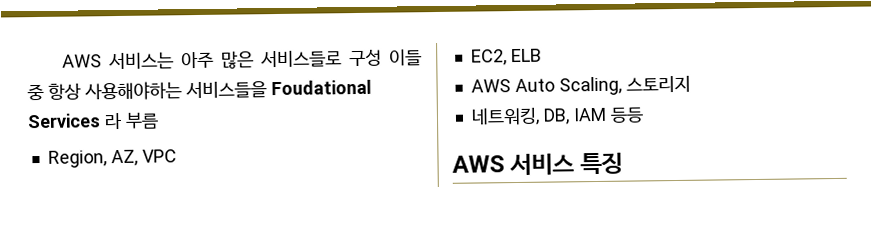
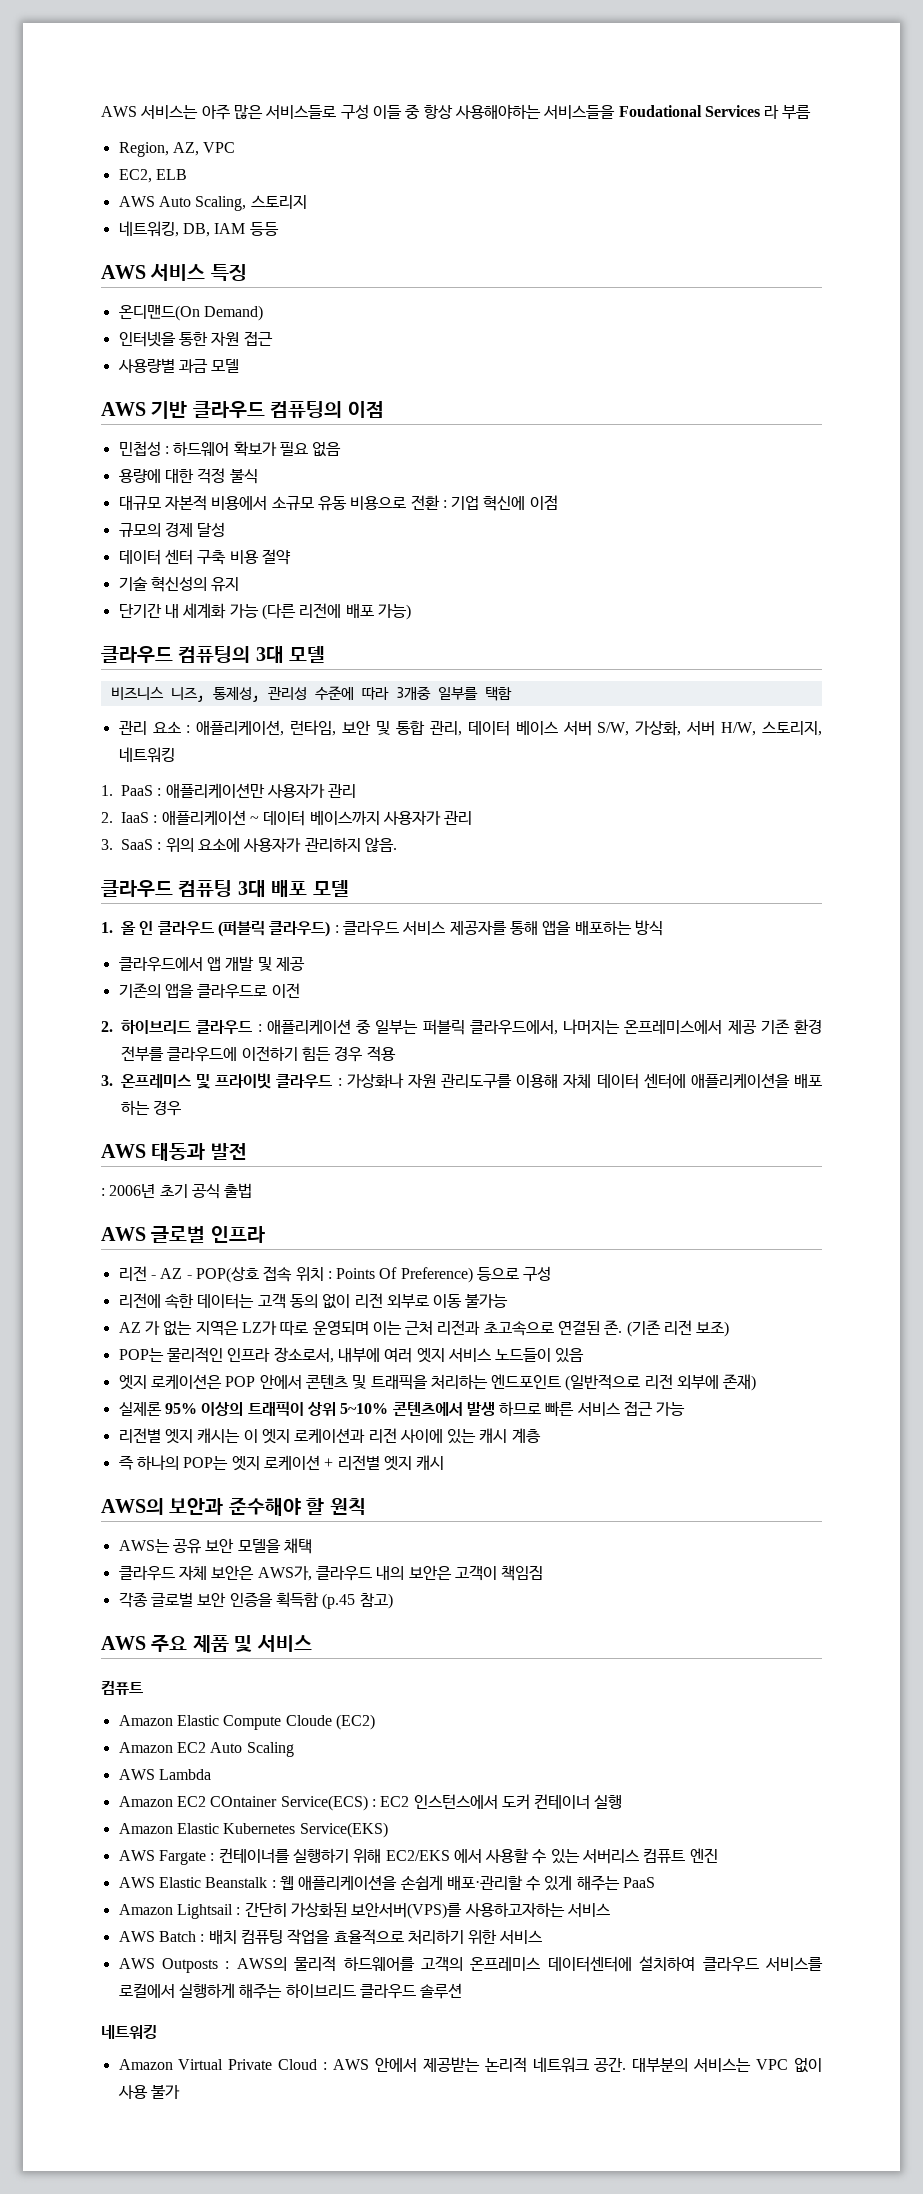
+ 온디맨드(On Demand)
+ 인터넷을 통한 자원 접근
+ 사용량별 과금 모델
+ AWS 기반 클라우드 컴퓨팅의 이점
+ 민첩성 : 하드웨어 확보가 필요 없음
+ 용량에 대한 걱정 불식
+ 대규모 자본적 비용에서 소규모 유동 비용으로 전환 : 기업 혁신에 이점
+ 규모의 경제 달성
+ 데이터 센터 구축 비용 절약
+ 기술 혁신성의 유지
+ 단기간 내 세계화 가능 (다른 리전에 배포 가능)
+ 클라우드 컴퓨팅의 3대 모델
+ 비즈니스 니즈, 통제성, 관리성 수준에 따라 3개중 일부를 택함
+ 관리 요소 : 애플리케이션, 런타임, 보안 및 통합 관리, 데이터 베이스 서버 S/W, 가상화, 서버 H/W, 스토리지, 네트워킹
+ 1. PaaS : 애플리케이션만 사용자가 관리
+ 2. IaaS : 애플리케이션 ~ 데이터 베이스까지 사용자가 관리
+ 3. SaaS : 위의 요소에 사용자가 관리하지 않음.
+ 클라우드 컴퓨팅 3대 배포 모델
+ 1. 올 인 클라우드 (퍼블릭 클라우드) : 클라우드 서비스 제공자를 통해 앱을 배포하는 방식
+ 클라우드에서 앱 개발 및 제공
+ 기존의 앱을 클라우드로 이전
+ 2. 하이브리드 클라우드 : 애플리케이션 중 일부는 퍼블릭 클라우드에서, 나머지는 온프레미스에서 제공 기존 환경 전부를 클라우드에 이전하기 힘든 경우 적용
+ 3. 온프레미스 및 프라이빗 클라우드 : 가상화나 자원 관리도구를 이용해 자체 데이터 센터에 애플리케이션을 배포 하는 경우
+ AWS 태동과 발전
+ : 2006년 초기 공식 출법
+ AWS 글로벌 인프라
+ 리전 - AZ - POP(상호 접속 위치 : Points Of Preference) 등으로 구성
+ 리전에 속한 데이터는 고객 동의 없이 리전 외부로 이동 불가능
+ AZ 가 없는 지역은 LZ가 따로 운영되며 이는 근처 리전과 초고속으로 연결된 존. (기존 리전 보조)
+ POP는 물리적인 인프라 장소로서, 내부에 여러 엣지 서비스 노드들이 있음
+ 엣지 로케이션은 POP 안에서 콘텐츠 및 트래픽을 처리하는 엔드포인트 (일반적으로 리전 외부에 존재)
+ 실제론 95% 이상의 트래픽이 상위 5~10% 콘텐츠에서 발생 하므로 빠른 서비스 접근 가능
+ 리전별 엣지 캐시는 이 엣지 로케이션과 리전 사이에 있는 캐시 계층
+ 즉 하나의 POP는 엣지 로케이션 + 리전별 엣지 캐시
+ AWS의 보안과 준수해야 할 원칙
+ AWS는 공유 보안 모델을 채택
+ 클라우드 자체 보안은 AWS가, 클라우드 내의 보안은 고객이 책임짐
+ 각종 글로벌 보안 인증을 획득함 (p.45 참고)
+ AWS 주요 제품 및 서비스
+ 컴퓨트
+ Amazon Elastic Compute Cloude (EC2)
+ Amazon EC2 Auto Scaling
+ AWS Lambda
+ Amazon EC2 COntainer Service(ECS) : EC2 인스턴스에서 도커 컨테이너 실행
+ Amazon Elastic Kubernetes Service(EKS)
+ AWS Fargate : 컨테이너를 실행하기 위해 EC2/EKS 에서 사용할 수 있는 서버리스 컴퓨트 엔진
+ AWS Elastic Beanstalk : 웹 애플리케이션을 손쉽게 배포·관리할 수 있게 해주는 PaaS
+ Amazon Lightsail : 간단히 가상화된 보안서버(VPS)를 사용하고자하는 서비스
+ AWS Batch : 배치 컴퓨팅 작업을 효율적으로 처리하기 위한 서비스
+ AWS Outposts : AWS의 물리적 하드웨어를 고객의 온프레미스 데이터센터에 설치하여 클라우드 서비스를 로컬에서 실행하게 해주는 하이브리드 클라우드 솔루션
+ 네트워킹
+ Amazon Virtual Private Cloud : AWS 안에서 제공받는 논리적 네트워크 공간. 대부분의 서비스는 VPC 없이 사용 불가

